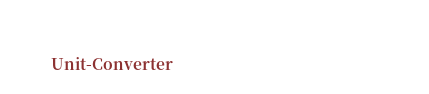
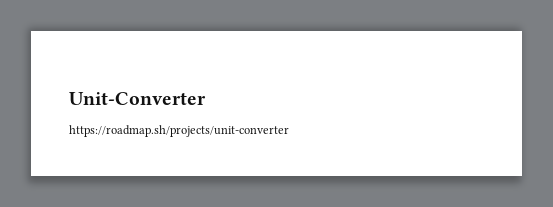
+ https://roadmap.sh/projects/unit-converter

